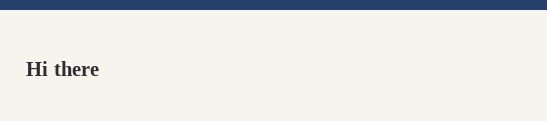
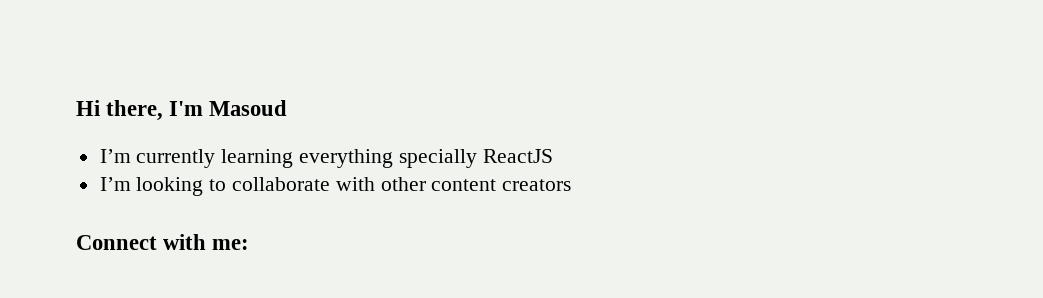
- Hi there
+ Hi there, I'm Masoud
+ I’m currently learning everything specially ReactJS
+ I’m looking to collaborate with other content creators
+ Connect with me:

